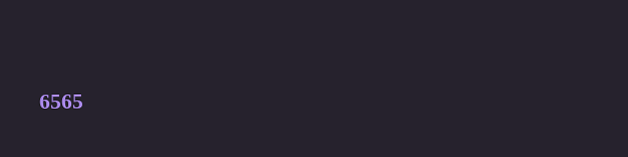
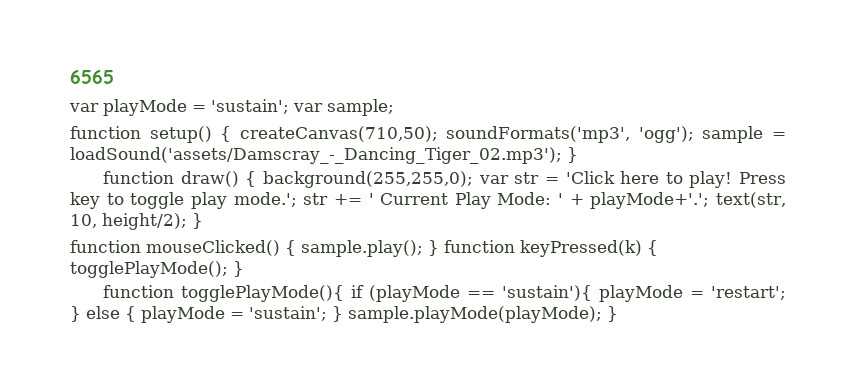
+ var playMode = 'sustain'; var sample;
+ function setup() { createCanvas(710,50); soundFormats('mp3', 'ogg'); sample = loadSound('assets/Damscray_-_Dancing_Tiger_02.mp3'); }
+ function draw() { background(255,255,0); var str = 'Click here to play! Press key to toggle play mode.'; str += ' Current Play Mode: ' + playMode+'.'; text(str, 10, height/2); }
+ function mouseClicked() { sample.play(); } function keyPressed(k) { togglePlayMode(); }
+ function togglePlayMode(){ if (playMode == 'sustain'){ playMode = 'restart'; } else { playMode = 'sustain'; } sample.playMode(playMode); }

